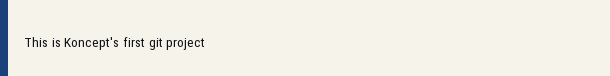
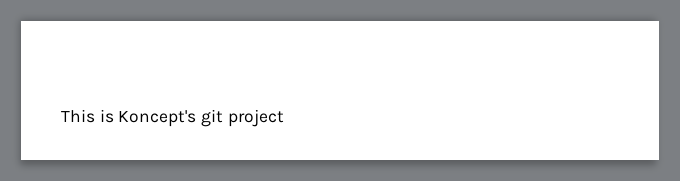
- This is Koncept's first git project
+ This is Koncept's git project

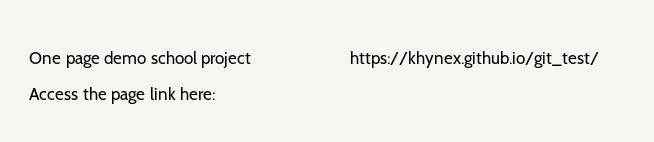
- This is Koncept's git project
+ One page demo school project
+ Access the page link here: https://khynex.github.io/git_test/

